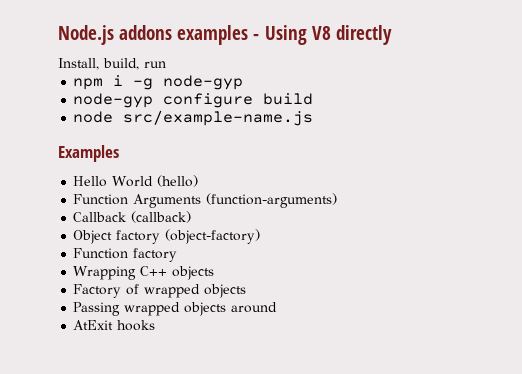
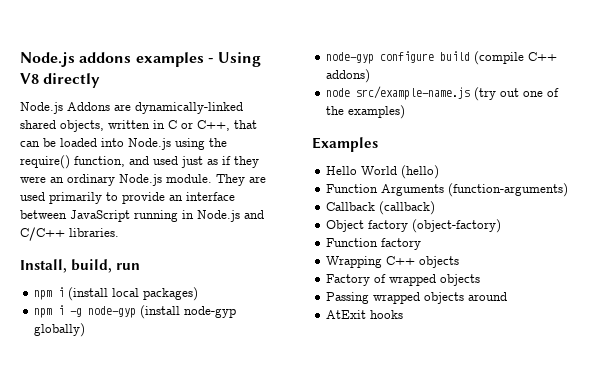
+ Node.js Addons are dynamically-linked shared objects, written in C or C++, that can be loaded into Node.js using the require() function, and used just as if they were an ordinary Node.js module. They are used primarily to provide an interface between JavaScript running in Node.js and C/C++ libraries.
  Install, build, run
+ npm i (install local packages)
- npm i -g node-gyp
+ npm i -g node-gyp (install node-gyp globally)
- node-gyp configure build
+ node-gyp configure build (compile C++ addons)
- node src/example-name.js
+ node src/example-name.js (try out one of the examples)

